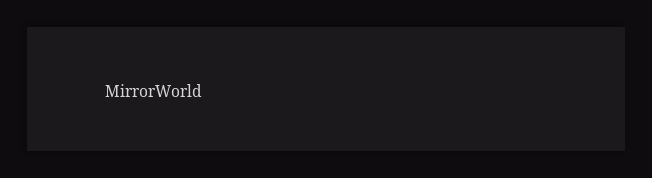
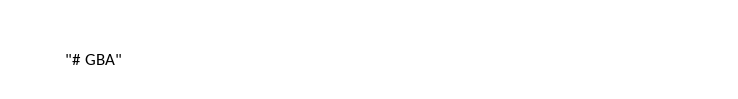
- MirrorWorld
+ "# GBA"

